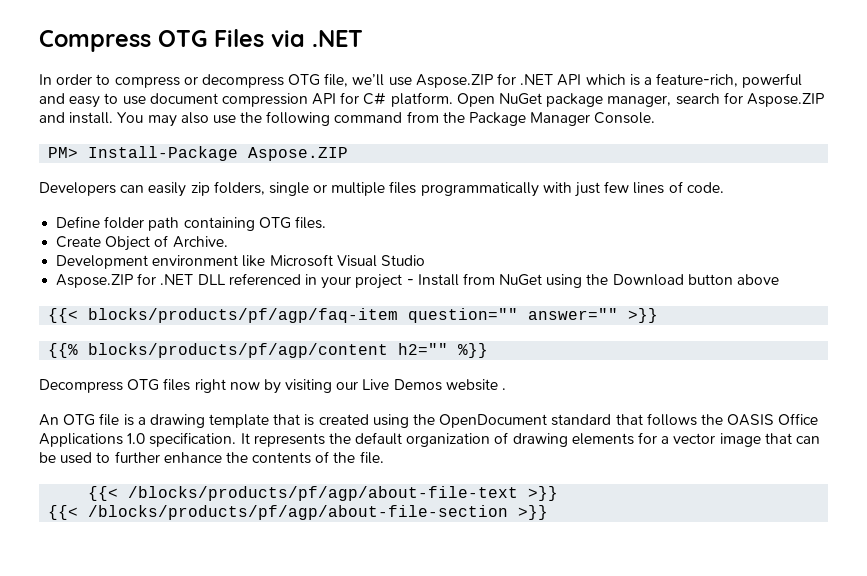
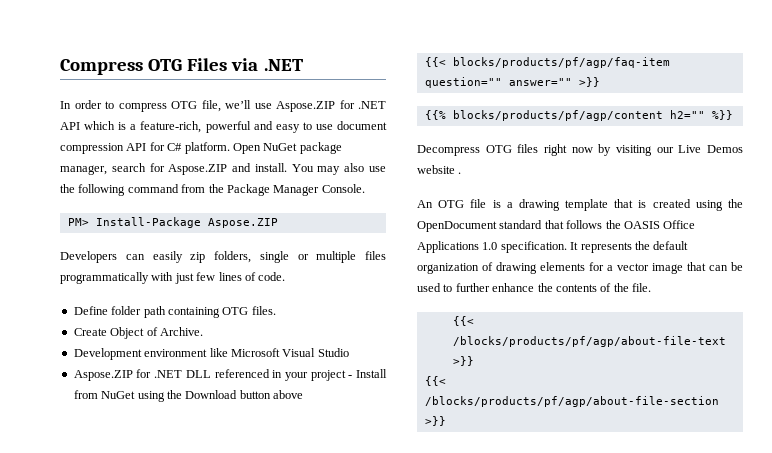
- In order to compress or decompress OTG file, we’ll use Aspose.ZIP for .NET API which is a feature-rich, powerful and easy to use document compression API for C# platform.
+ In order to compress OTG file, we’ll use Aspose.ZIP for .NET API which is a feature-rich, powerful and easy to use document compression API for C# platform.

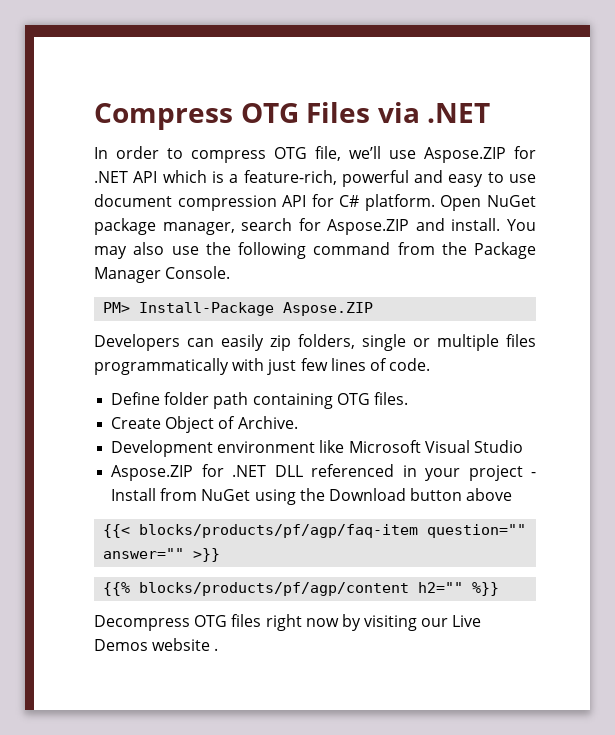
- An OTG file is a drawing template that is created using the OpenDocument standard that follows the OASIS Office Applications 1.0 specification. It represents the default organization of drawing elements for a vector image that can be used to further enhance the contents of the file.
- {{< /blocks/products/pf/agp/about-file-text >}}
- {{< /blocks/products/pf/agp/about-file-section >}}

